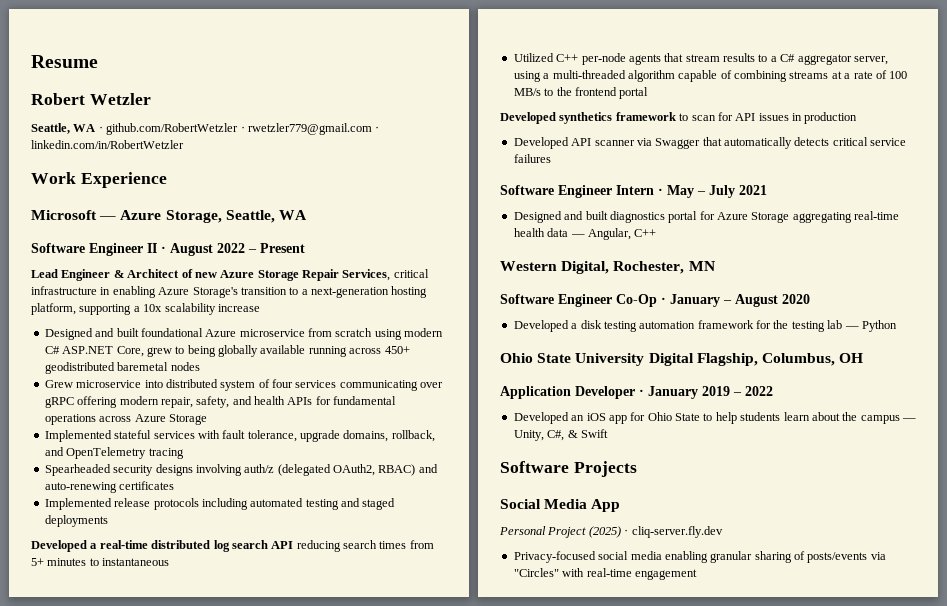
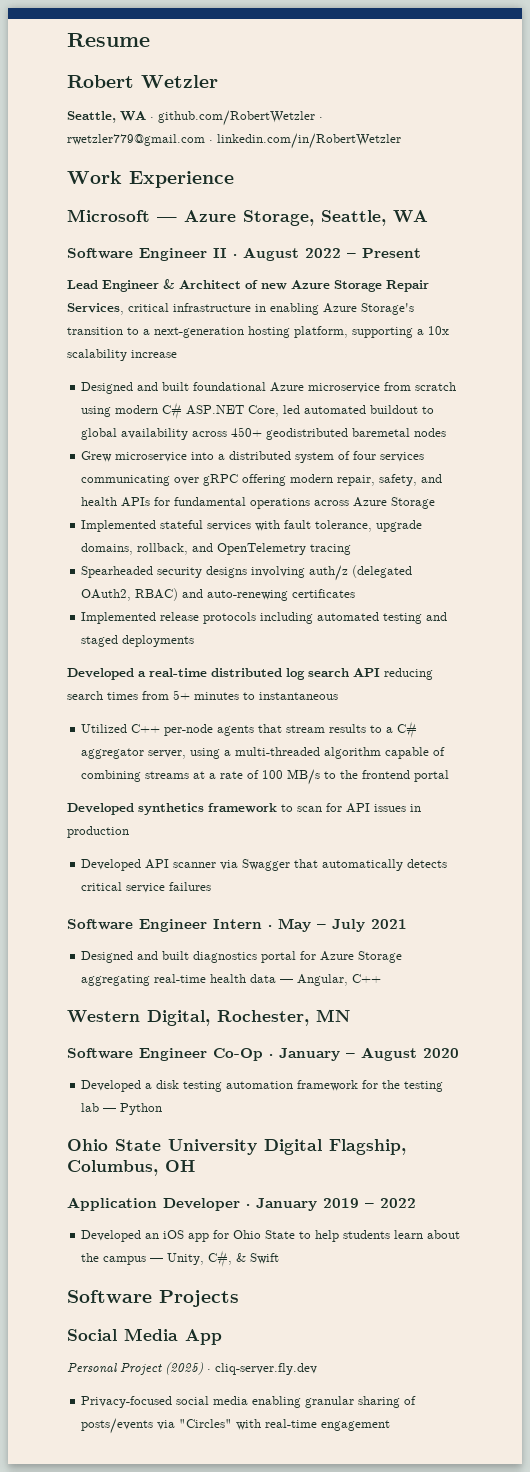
- Designed and built foundational Azure microservice from scratch using modern C# ASP.NET Core, grew to being globally available running across 450+ geodistributed baremetal nodes
+ Designed and built foundational Azure microservice from scratch using modern C# ASP.NET Core, led automated buildout to global availability across 450+ geodistributed baremetal nodes
- Grew microservice into distributed system of four services communicating over gRPC offering modern repair, safety, and health APIs for fundamental operations across Azure Storage
+ Grew microservice into a distributed system of four services communicating over gRPC offering modern repair, safety, and health APIs for fundamental operations across Azure Storage

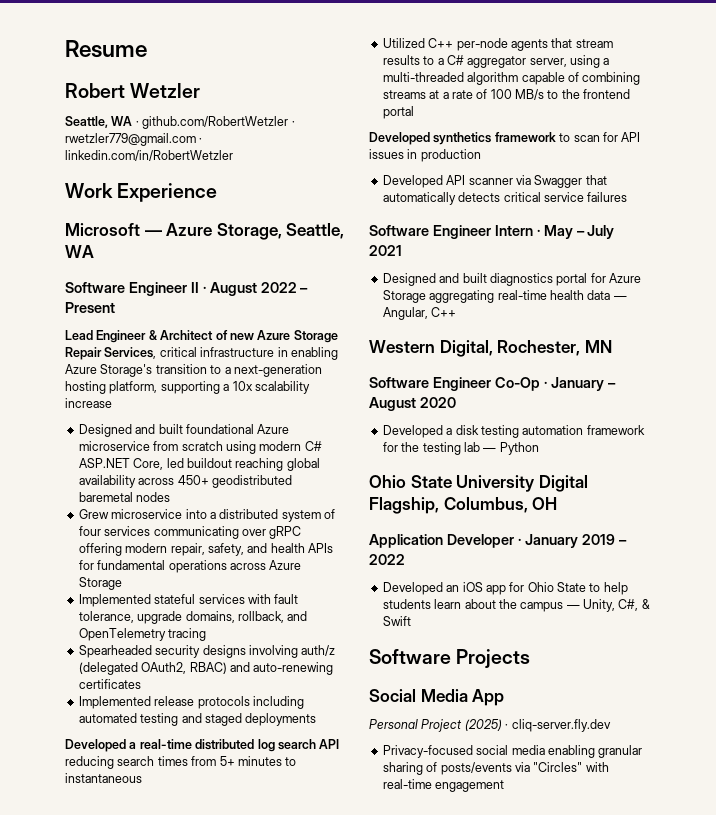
- Designed and built foundational Azure microservice from scratch using modern C# ASP.NET Core, led automated buildout to global availability across 450+ geodistributed baremetal nodes
+ Designed and built foundational Azure microservice from scratch using modern C# ASP.NET Core, led buildout reaching global availability across 450+ geodistributed baremetal nodes

